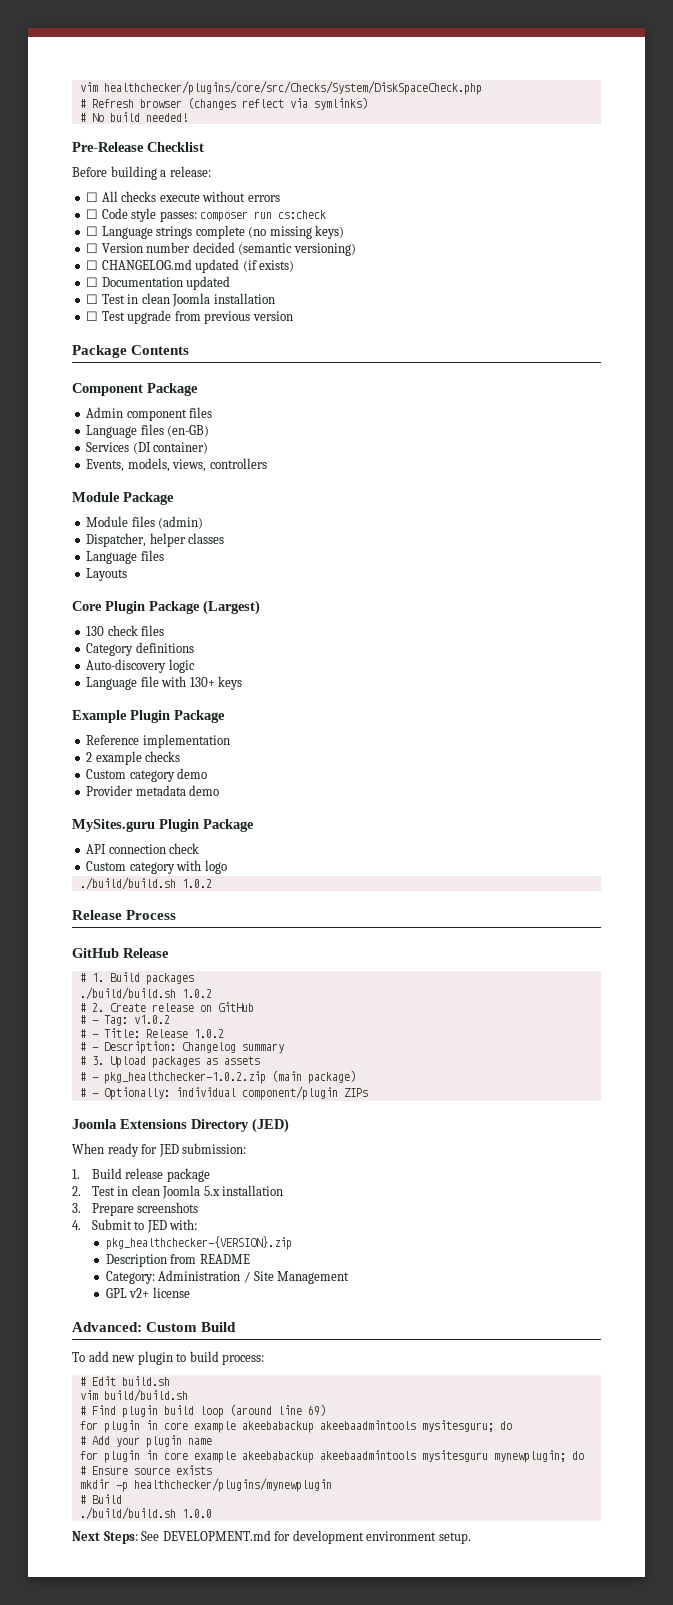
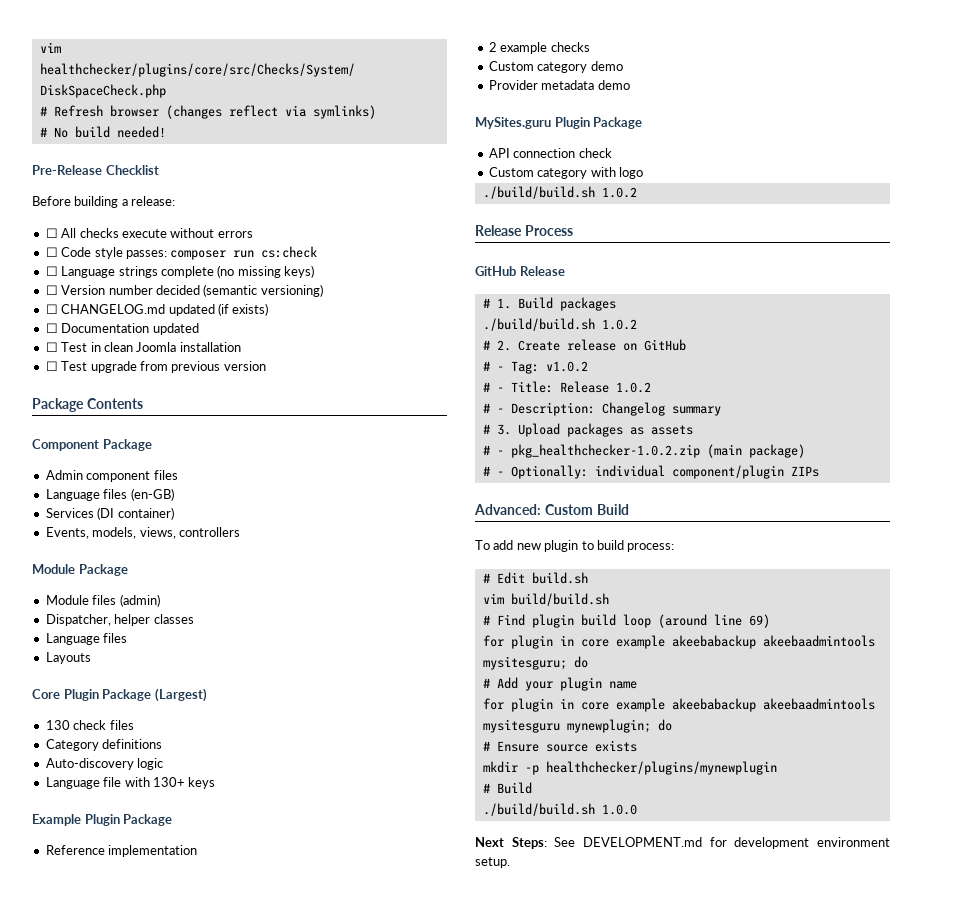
- Joomla Extensions Directory (JED)
- When ready for JED submission:
- 1. Build release package
- 2. Test in clean Joomla 5.x installation
- 3. Prepare screenshots
- 4. Submit to JED with:
- pkg_healthchecker-{VERSION}.zip
- Description from README
- Category: Administration / Site Management
- GPL v2+ license

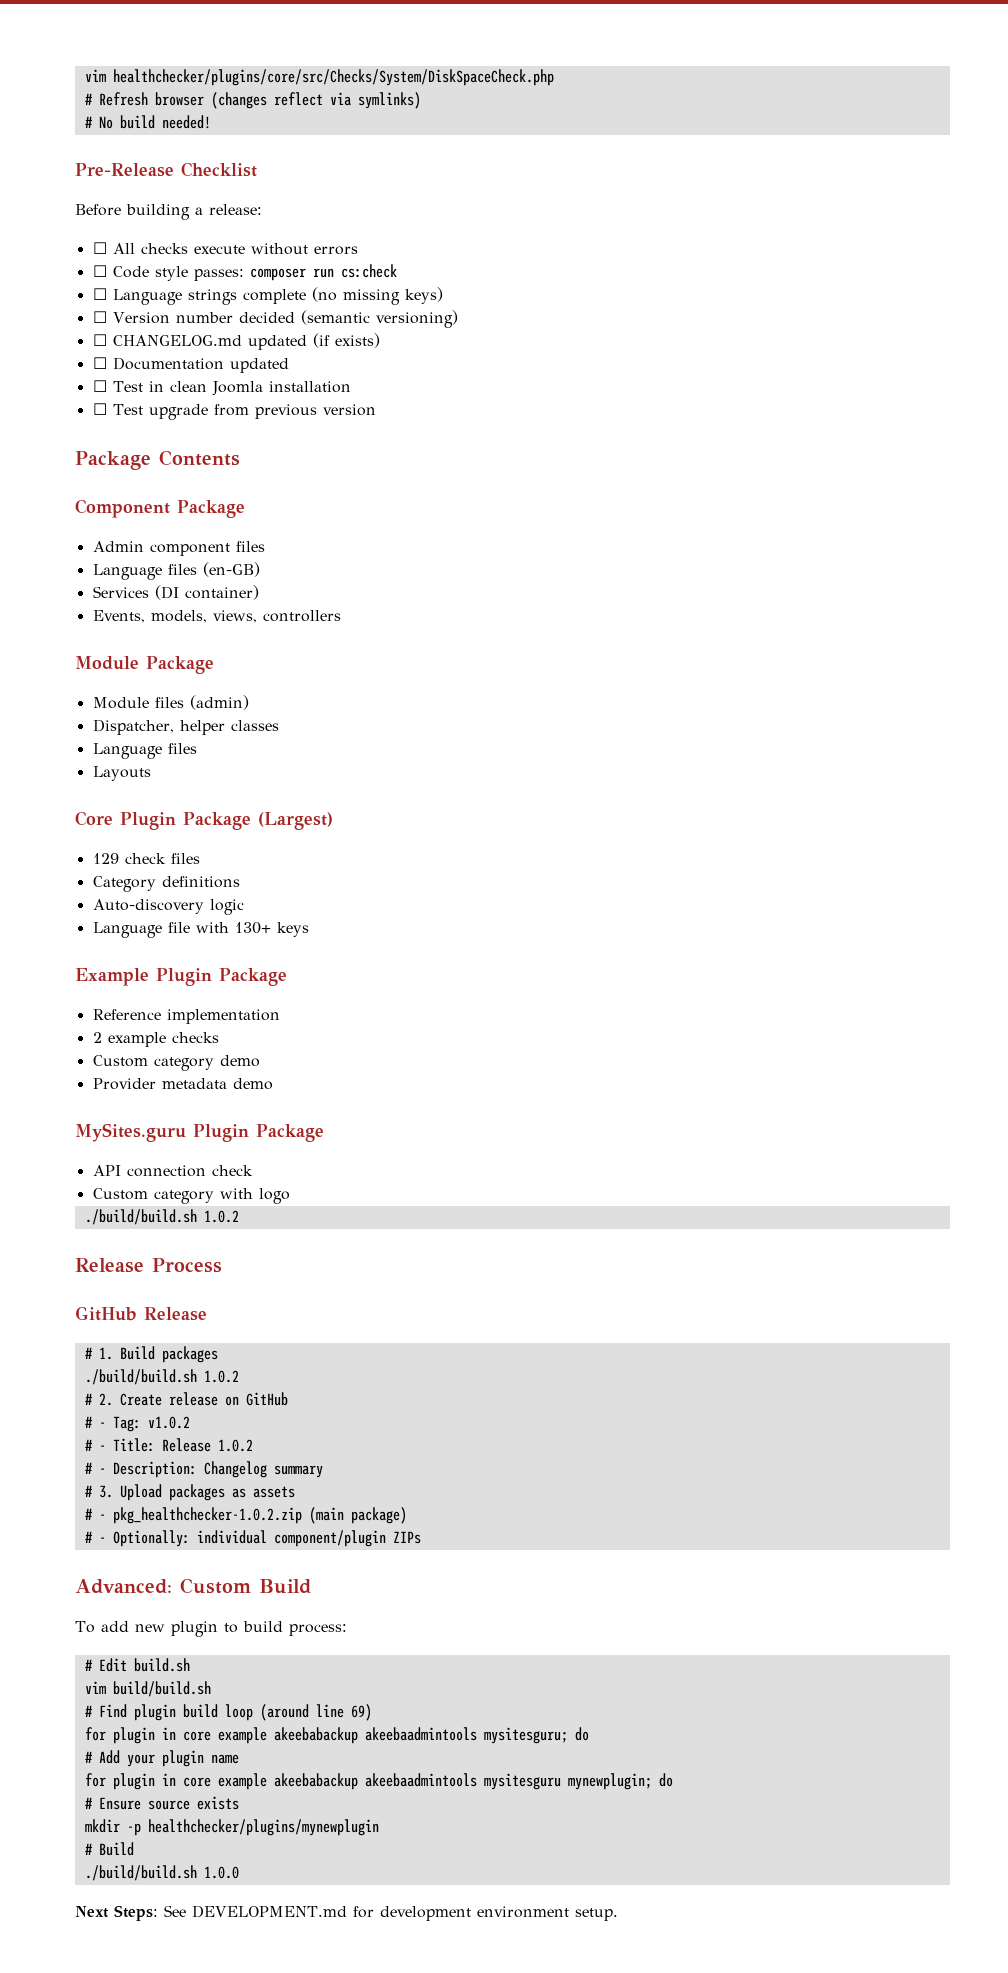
- 130 check files
+ 129 check files

